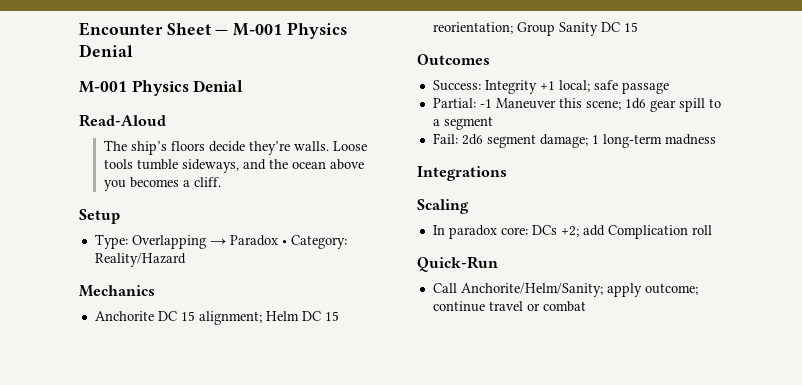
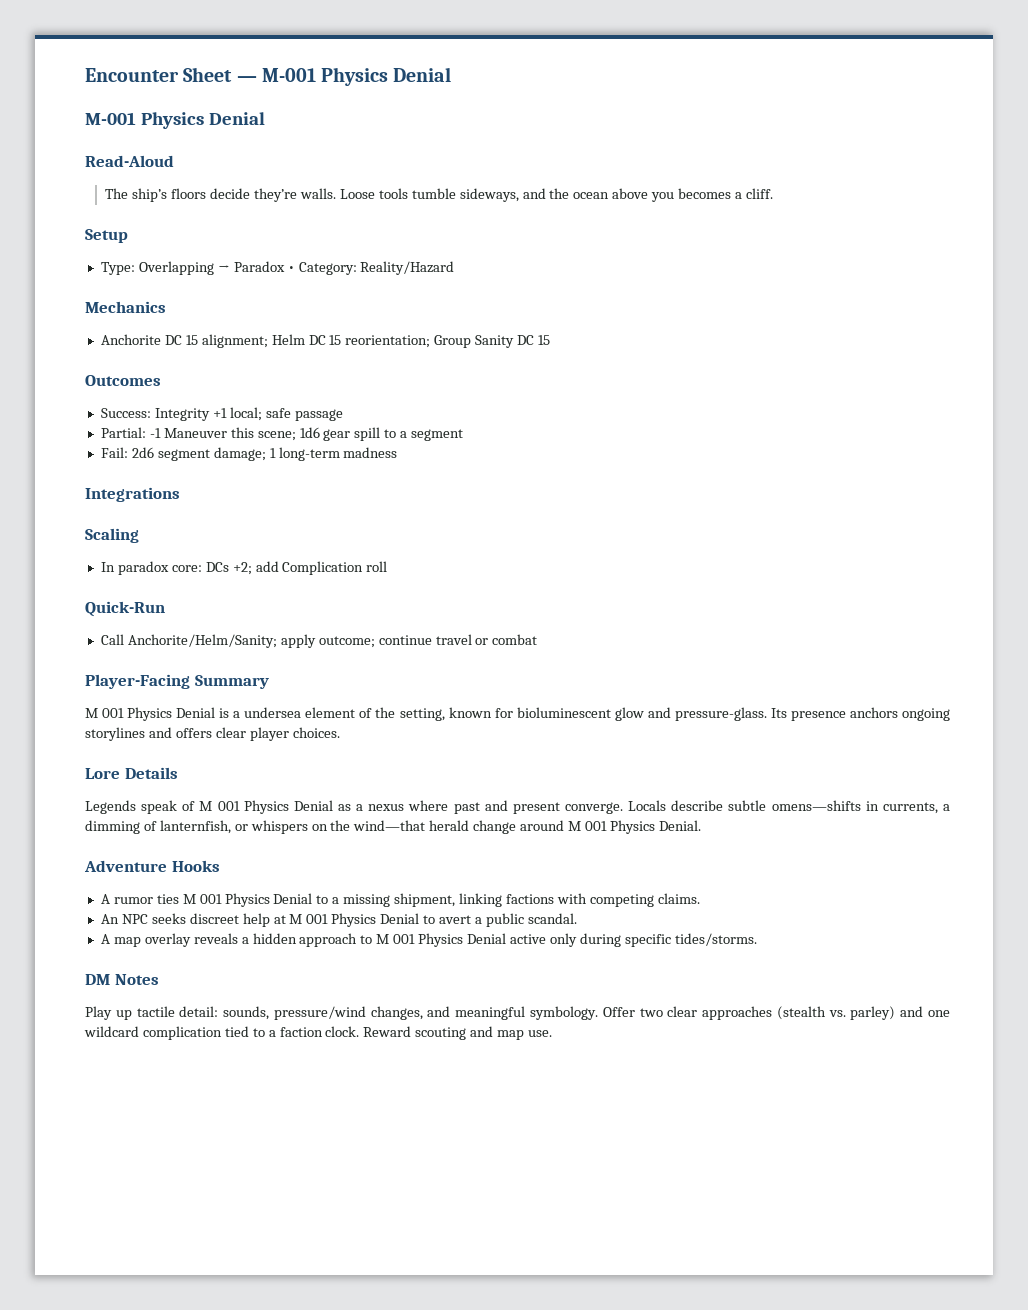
+ Player-Facing Summary
+ M 001 Physics Denial is a undersea element of the setting, known for bioluminescent glow and pressure-glass. Its presence anchors ongoing storylines and offers clear player choices.
+ Lore Details
+ Legends speak of M 001 Physics Denial as a nexus where past and present converge. Locals describe subtle omens—shifts in currents, a dimming of lanternfish, or whispers on the wind—that herald change around M 001 Physics Denial.
+ Adventure Hooks
+ A rumor ties M 001 Physics Denial to a missing shipment, linking factions with competing claims.
+ An NPC seeks discreet help at M 001 Physics Denial to avert a public scandal.
+ A map overlay reveals a hidden approach to M 001 Physics Denial active only during specific tides/storms.
+ DM Notes
+ Play up tactile detail: sounds, pressure/wind changes, and meaningful symbology. Offer two clear approaches (stealth vs. parley) and one wildcard complication tied to a faction clock. Reward scouting and map use.

